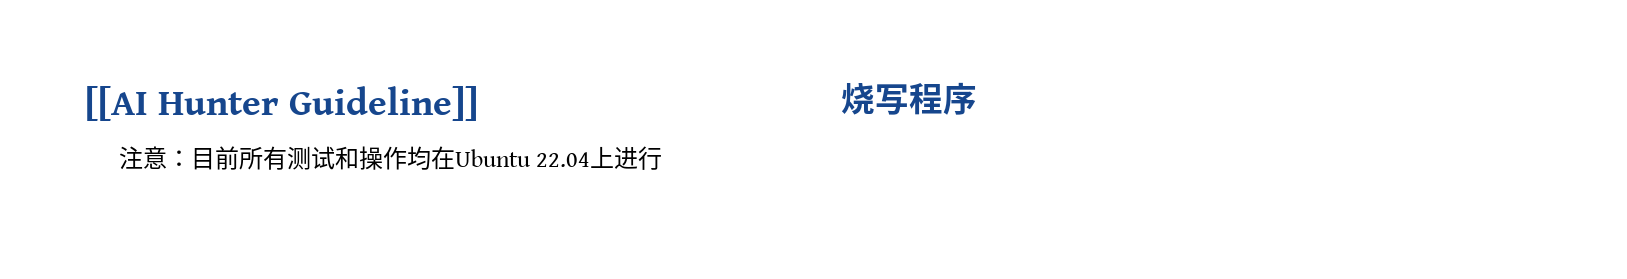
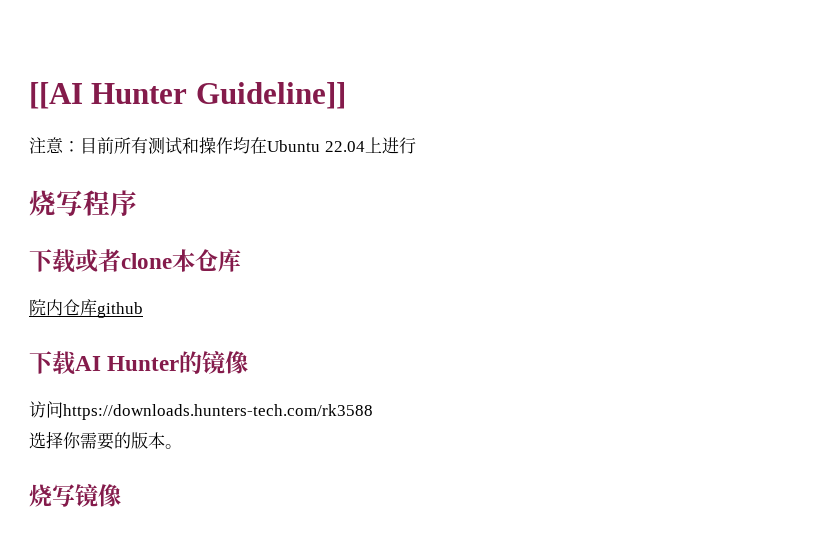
+ 下载或者clone本仓库
+ 院内仓库github
+ 下载AI Hunter的镜像
+ 访问https://downloads.hunters-tech.com/rk3588
+ 选择你需要的版本。
+ 烧写镜像

